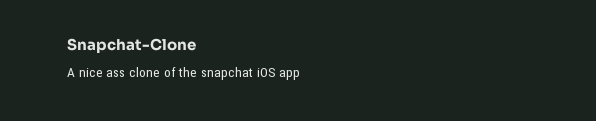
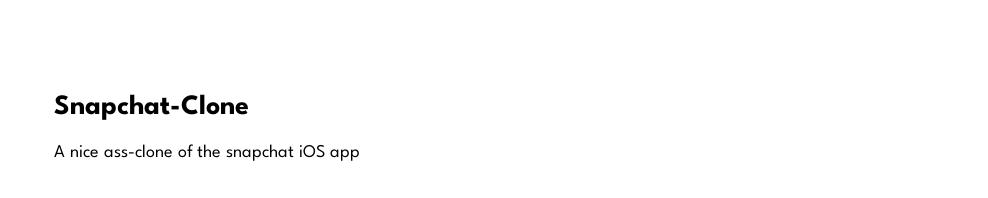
- A nice ass clone of the snapchat iOS app
+ A nice ass-clone of the snapchat iOS app

